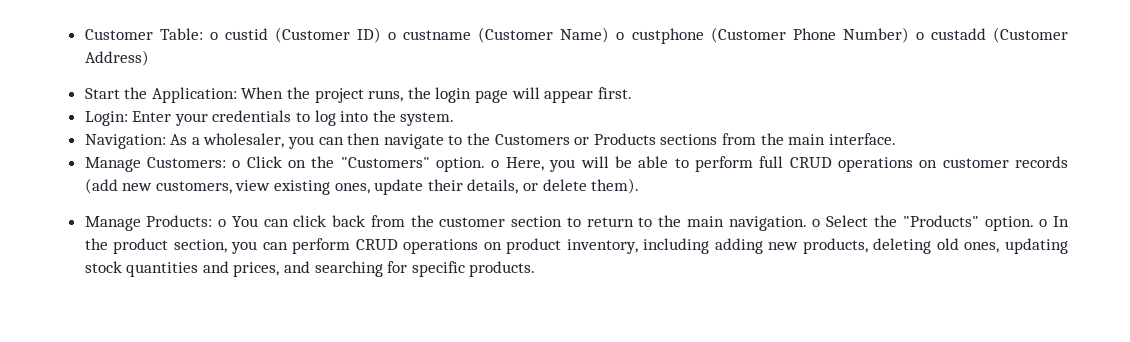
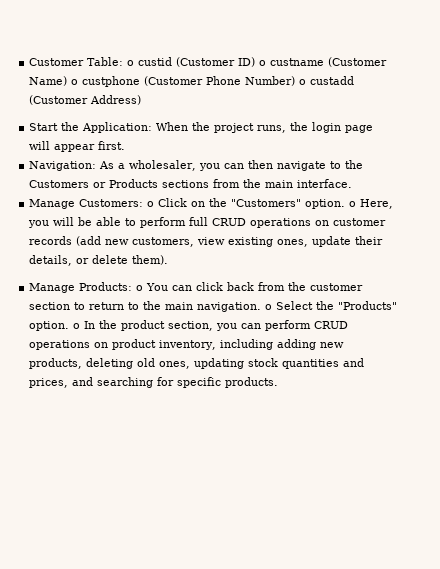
- Login: Enter your credentials to log into the system.

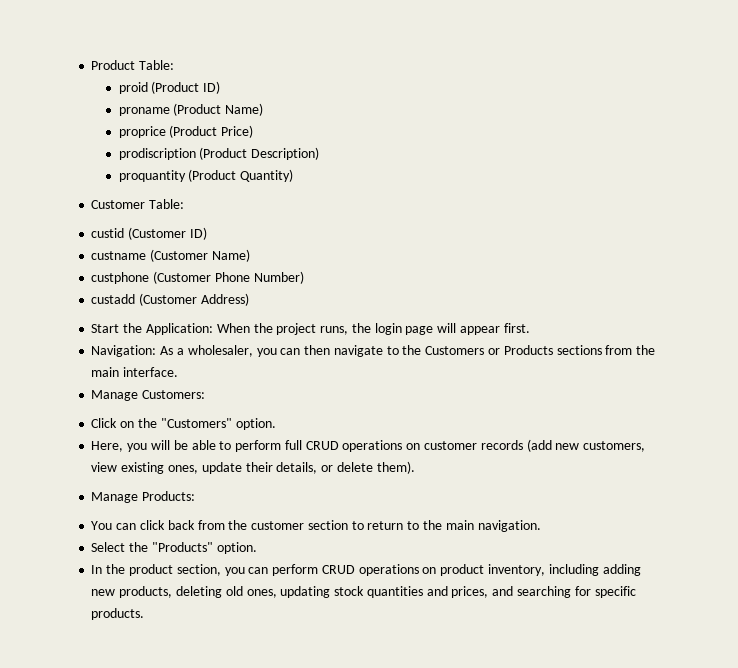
+ Product Table:
+ proid (Product ID)
+ proname (Product Name)
+ proprice (Product Price)
+ prodiscription (Product Description)
+ proquantity (Product Quantity)
- Customer Table: o custid (Customer ID) o custname (Customer Name) o custphone (Customer Phone Number) o custadd (Customer Address)
+ Customer Table:
+ custid (Customer ID)
+ custname (Customer Name)
+ custphone (Customer Phone Number)
+ custadd (Customer Address)
- Manage Customers: o Click on the "Customers" option. o Here, you will be able to perform full CRUD operations on customer records (add new customers, view existing ones, update their details, or delete them).
+ Manage Customers:
+ Click on the "Customers" option.
+ Here, you will be able to perform full CRUD operations on customer records (add new customers, view existing ones, update their details, or delete them).
- Manage Products: o You can click back from the customer section to return to the main navigation. o Select the "Products" option. o In the product section, you can perform CRUD operations on product inventory, including adding new products, deleting old ones, updating stock quantities and prices, and searching for specific products.
+ Manage Products:
+ You can click back from the customer section to return to the main navigation.
+ Select the "Products" option.
+ In the product section, you can perform CRUD operations on product inventory, including adding new products, deleting old ones, updating stock quantities and prices, and searching for specific products.

